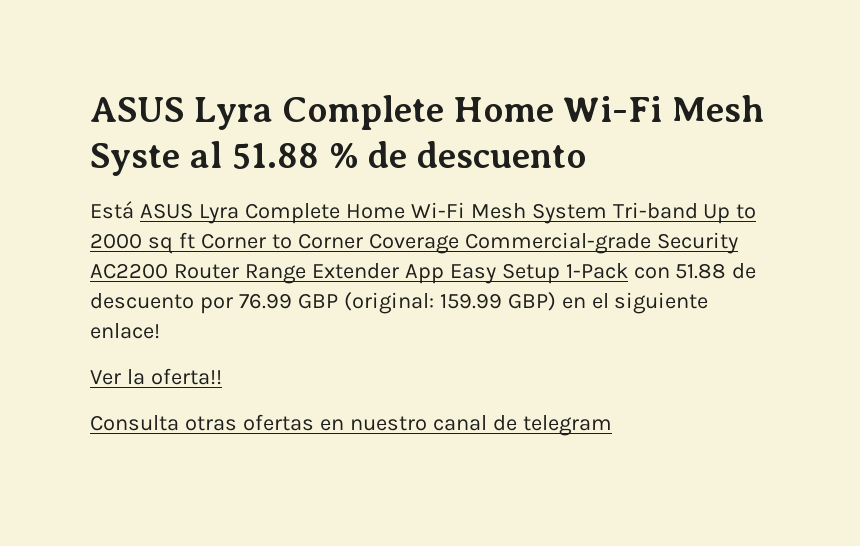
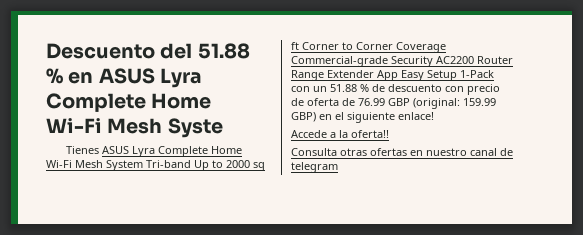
- ASUS Lyra Complete Home Wi-Fi Mesh Syste al 51.88 % de descuento
- Está ASUS Lyra Complete Home Wi-Fi Mesh System Tri-band Up to 2000 sq ft Corner to Corner Coverage Commercial-grade Security AC2200 Router Range Extender App Easy Setup 1-Pack con 51.88 de descuento por 76.99 GBP (original: 159.99 GBP) en el siguiente enlace!
+ Descuento del 51.88 % en ASUS Lyra Complete Home Wi-Fi Mesh Syste
+ Tienes ASUS Lyra Complete Home Wi-Fi Mesh System Tri-band Up to 2000 sq ft Corner to Corner Coverage Commercial-grade Security AC2200 Router Range Extender App Easy Setup 1-Pack con un 51.88 % de descuento con precio de oferta de 76.99 GBP (original: 159.99 GBP) en el siguiente enlace!
- Ver la oferta!!
+ Accede a la oferta!!

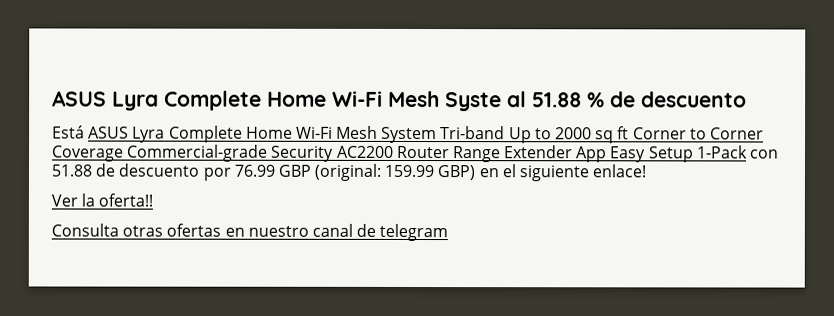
- Descuento del 51.88 % en ASUS Lyra Complete Home Wi-Fi Mesh Syste
- Tienes ASUS Lyra Complete Home Wi-Fi Mesh System Tri-band Up to 2000 sq ft Corner to Corner Coverage Commercial-grade Security AC2200 Router Range Extender App Easy Setup 1-Pack con un 51.88 % de descuento con precio de oferta de 76.99 GBP (original: 159.99 GBP) en el siguiente enlace!
+ ASUS Lyra Complete Home Wi-Fi Mesh Syste al 51.88 % de descuento
+ Está ASUS Lyra Complete Home Wi-Fi Mesh System Tri-band Up to 2000 sq ft Corner to Corner Coverage Commercial-grade Security AC2200 Router Range Extender App Easy Setup 1-Pack con 51.88 de descuento por 76.99 GBP (original: 159.99 GBP) en el siguiente enlace!
- Accede a la oferta!!
+ Ver la oferta!!

